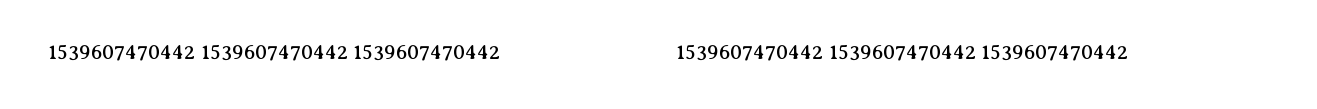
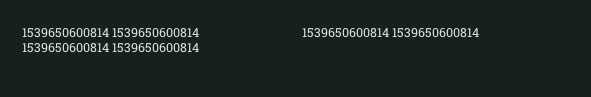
- 1539607470442 1539607470442 1539607470442 1539607470442 1539607470442 1539607470442
+ 1539650600814 1539650600814 1539650600814 1539650600814 1539650600814 1539650600814

